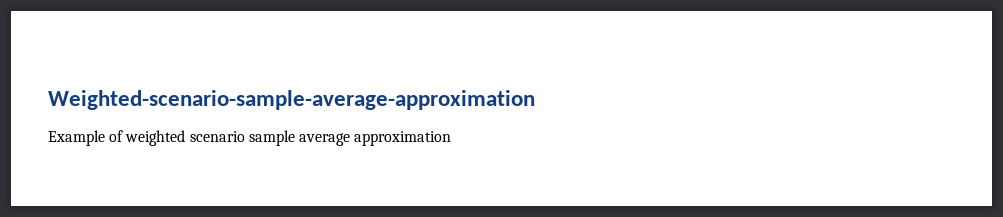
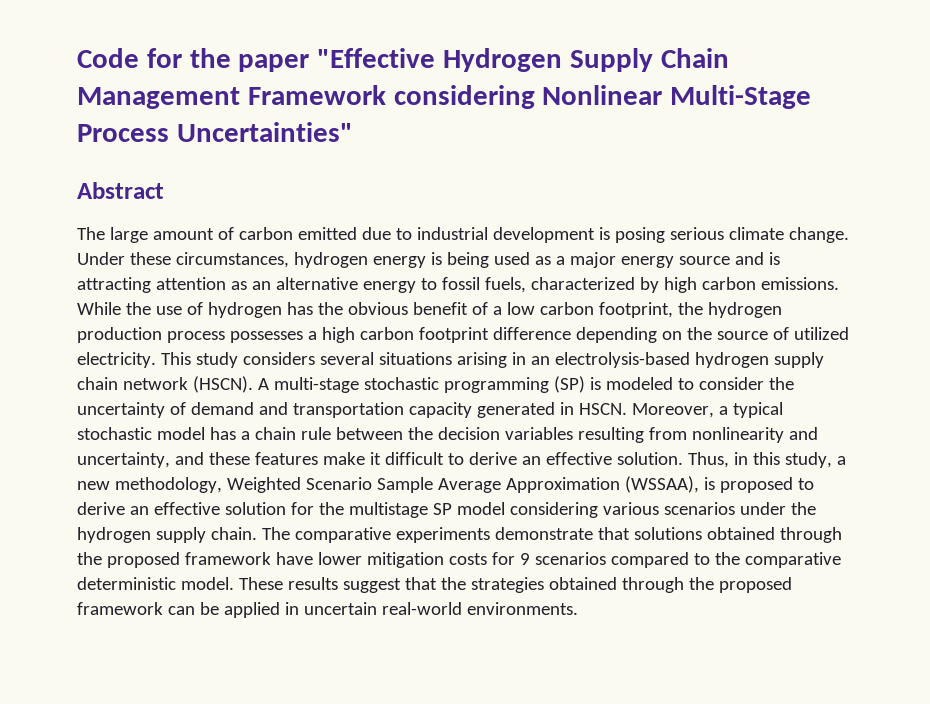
- Weighted-scenario-sample-average-approximation
- Example of weighted scenario sample average approximation
+ Code for the paper "Effective Hydrogen Supply Chain Management Framework considering Nonlinear Multi-Stage Process Uncertainties"
+ Abstract
+ The large amount of carbon emitted due to industrial development is posing serious climate change. Under these circumstances, hydrogen energy is being used as a major energy source and is attracting attention as an alternative energy to fossil fuels, characterized by high carbon emissions. While the use of hydrogen has the obvious benefit of a low carbon footprint, the hydrogen production process possesses a high carbon footprint difference depending on the source of utilized electricity. This study considers several situations arising in an electrolysis-based hydrogen supply chain network (HSCN). A multi-stage stochastic programming (SP) is modeled to consider the uncertainty of demand and transportation capacity generated in HSCN. Moreover, a typical stochastic model has a chain rule between the decision variables resulting from nonlinearity and uncertainty, and these features make it difficult to derive an effective solution. Thus, in this study, a new methodology, Weighted Scenario Sample Average Approximation (WSSAA), is proposed to derive an effective solution for the multistage SP model considering various scenarios under the hydrogen supply chain. The comparative experiments demonstrate that solutions obtained through the proposed framework have lower mitigation costs for 9 scenarios compared to the comparative deterministic model. These results suggest that the strategies obtained through the proposed framework can be applied in uncertain real-world environments.

